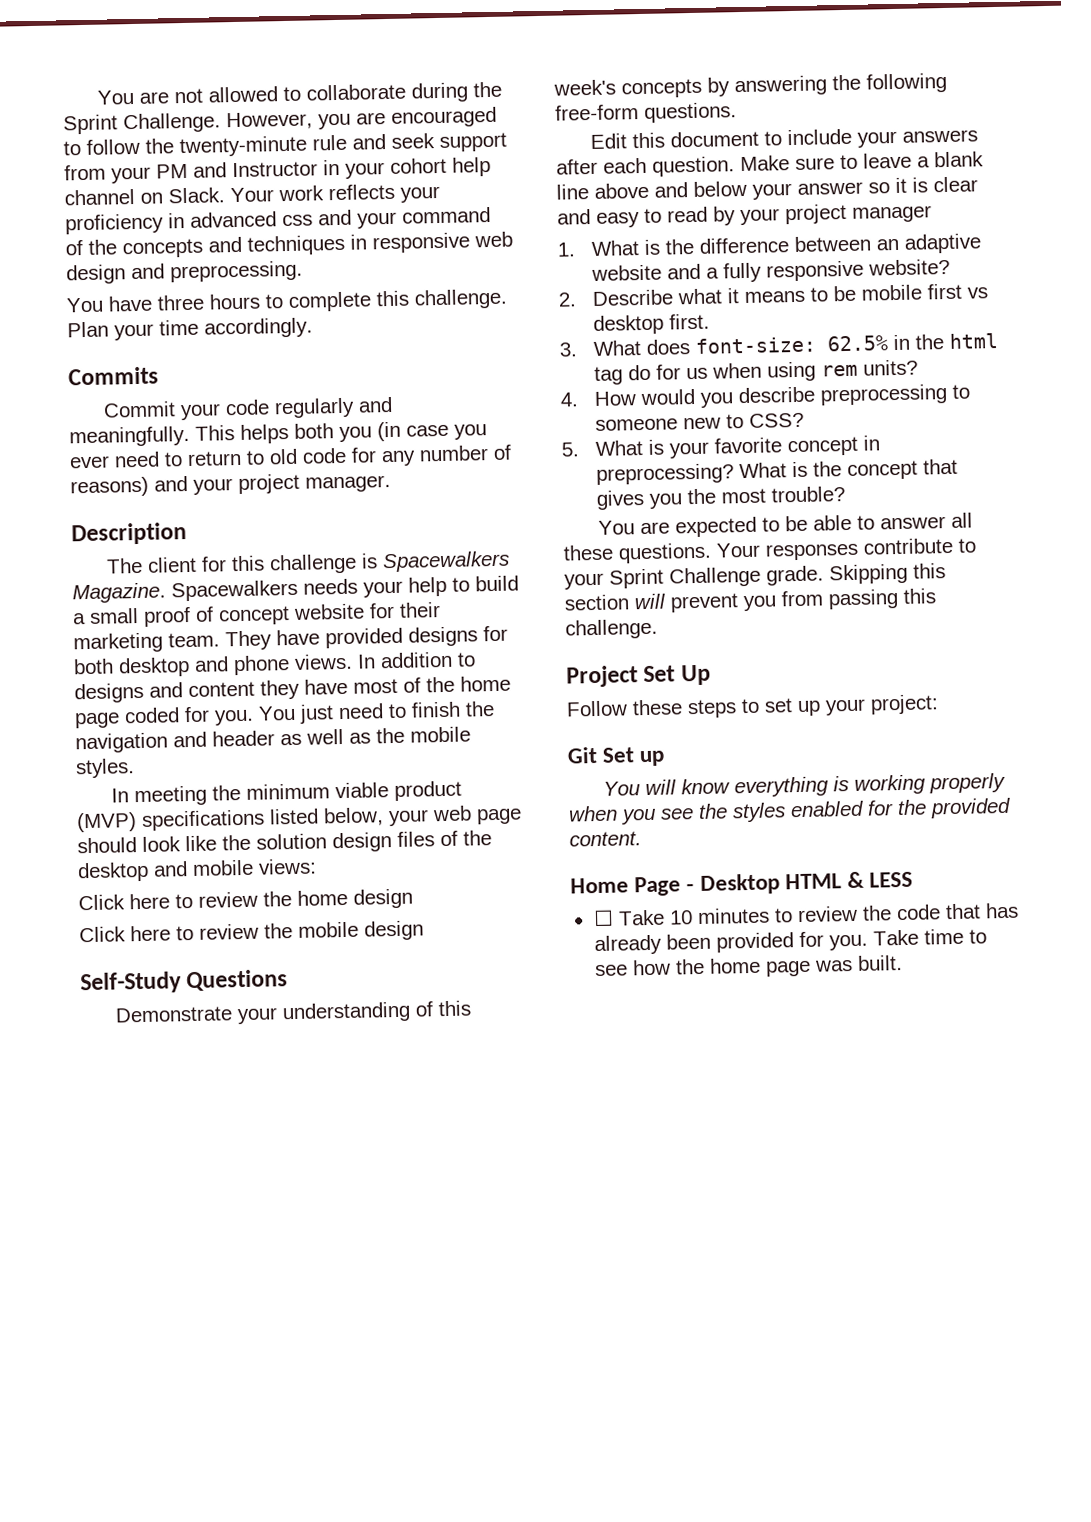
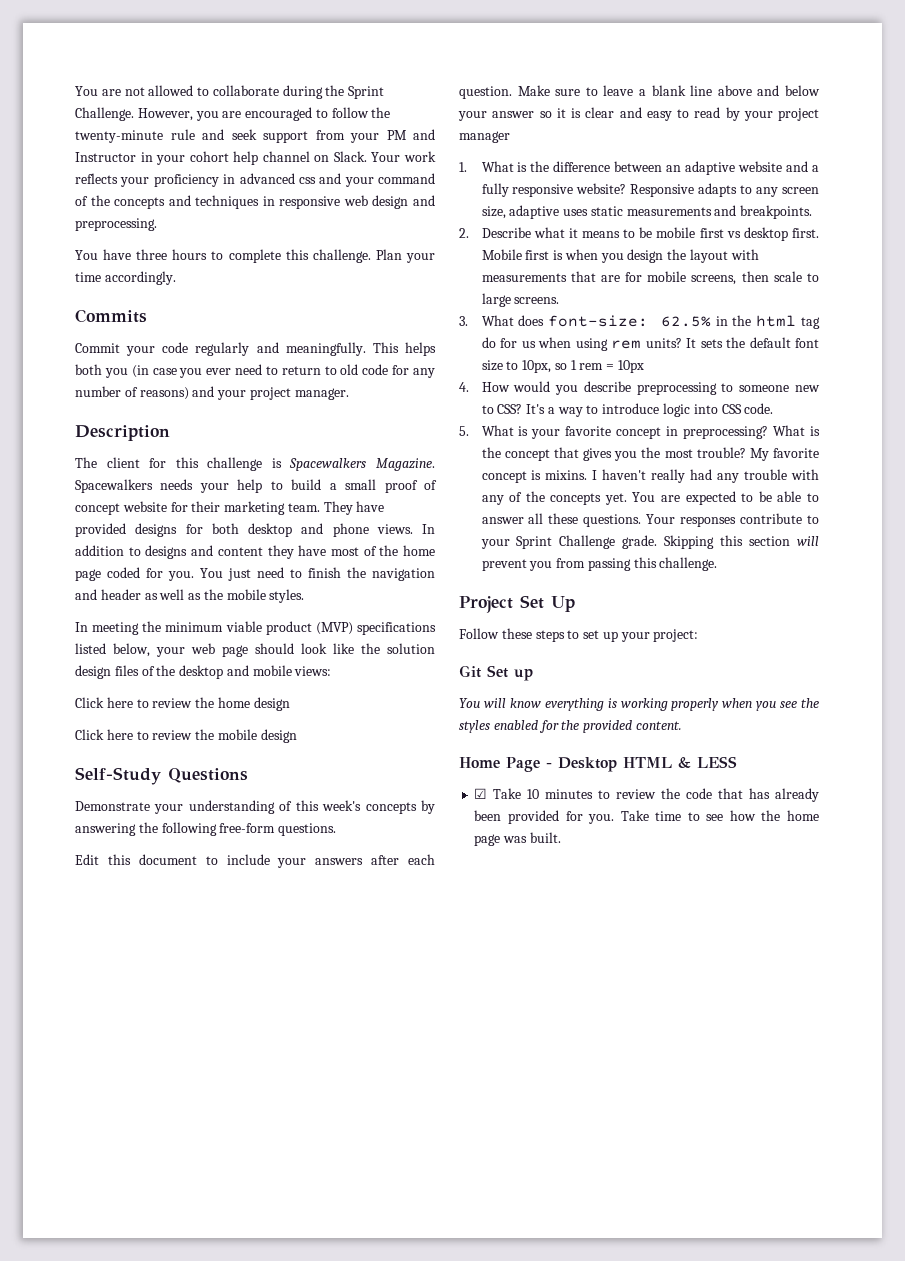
+ Responsive adapts to any screen size, adaptive uses static measurements and breakpoints.
+ Mobile first is when you design the layout with measurements that are for mobile screens, then scale to large screens.
+ It sets the default font size to 10px, so 1 rem = 10px
+ It's a way to introduce logic into CSS code.
- What is the concept that gives you the most trouble?
- You are expected to be able to answer all these questions.
+ What is the concept that gives you the most trouble? My favorite concept is mixins. I haven't really had any trouble with any of the concepts yet. You are expected to be able to answer all these questions.
- ☐ Take 10 minutes to review the code that has already been provided for you.
+ ☑ Take 10 minutes to review the code that has already been provided for you.

